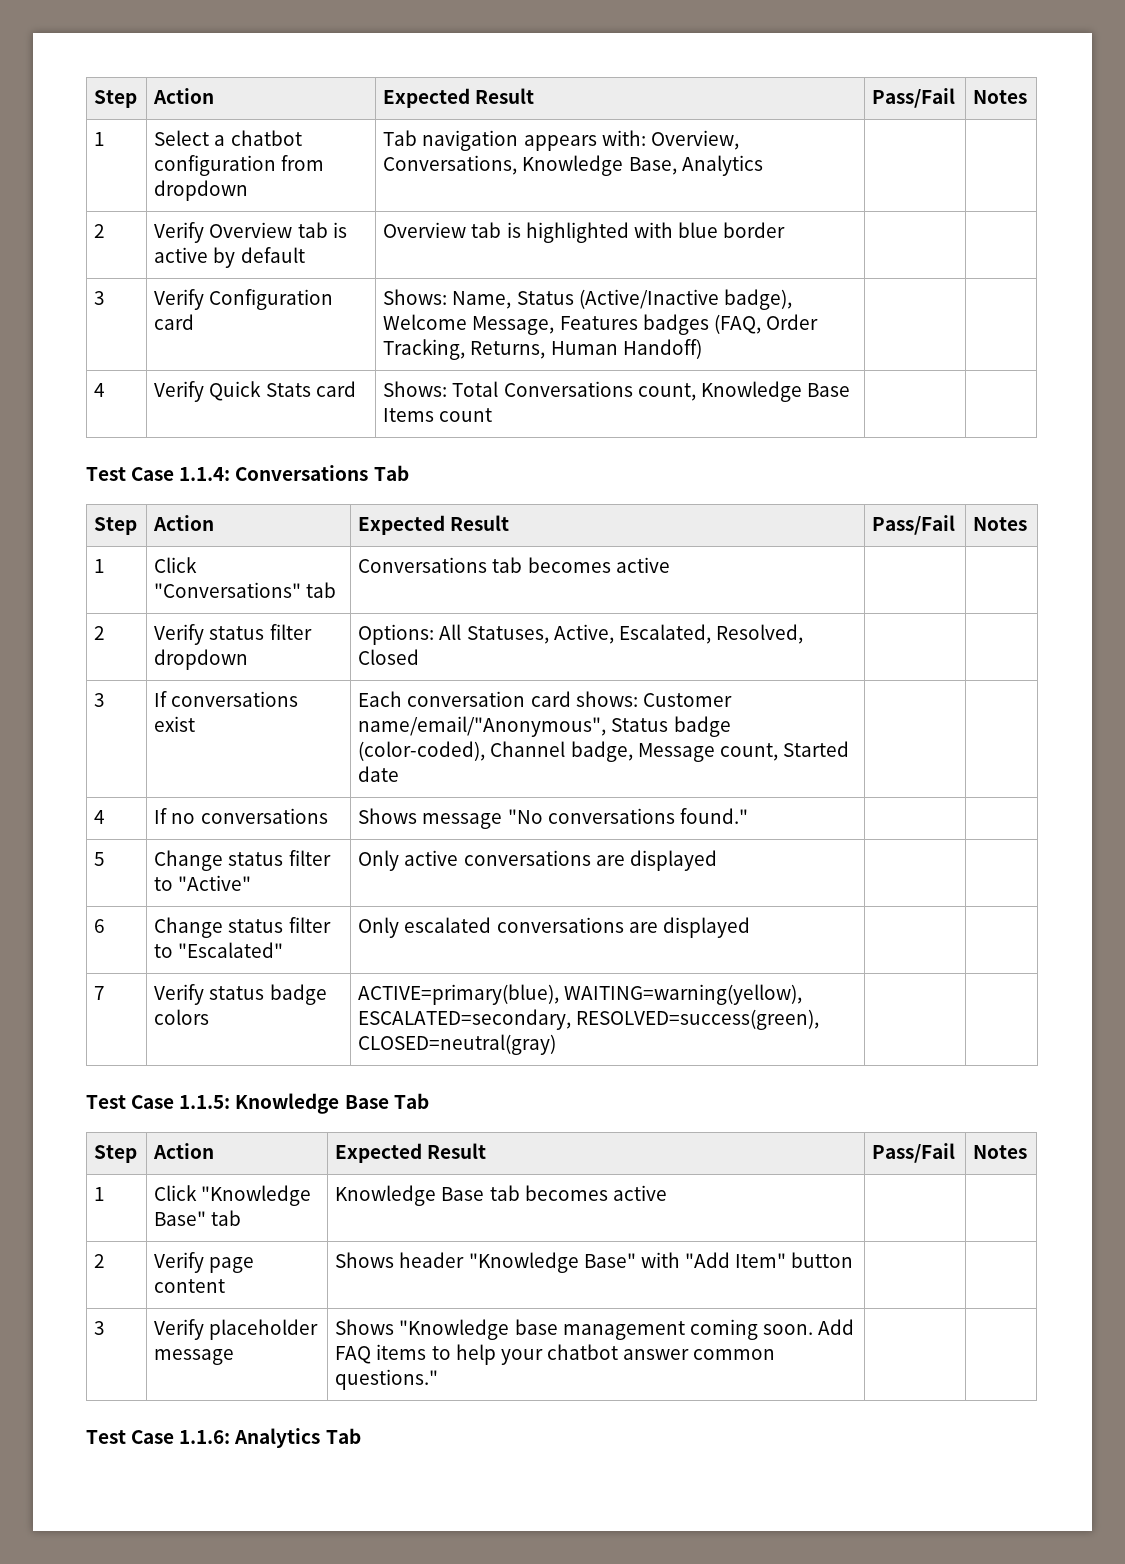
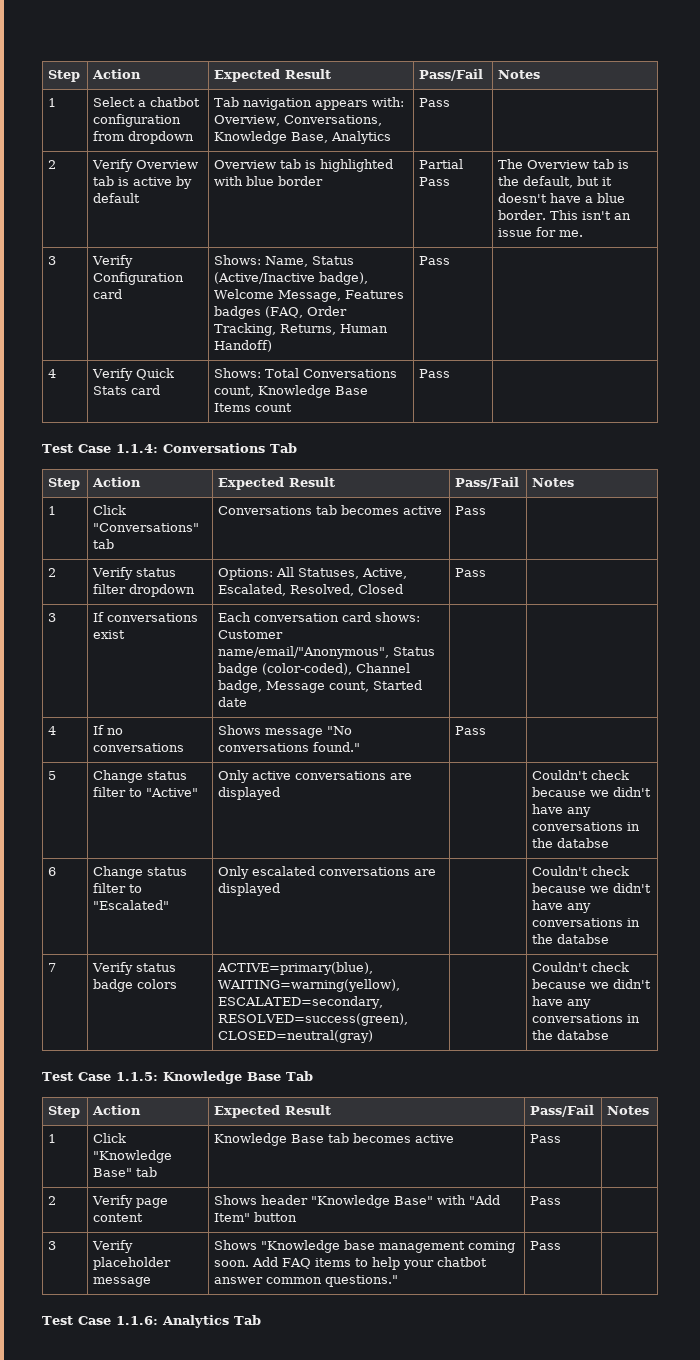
- 1 | Select a chatbot configuration from dropdown | Tab navigation appears with: Overview, Conversations, Knowledge Base, Analytics | |
+ 1 | Select a chatbot configuration from dropdown | Tab navigation appears with: Overview, Conversations, Knowledge Base, Analytics | Pass |
- 2 | Verify Overview tab is active by default | Overview tab is highlighted with blue border | |
+ 2 | Verify Overview tab is active by default | Overview tab is highlighted with blue border | Partial Pass | The Overview tab is the default, but it doesn't have a blue border. This isn't an issue for me.
- 3 | Verify Configuration card | Shows: Name, Status (Active/Inactive badge), Welcome Message, Features badges (FAQ, Order Tracking, Returns, Human Handoff) | |
+ 3 | Verify Configuration card | Shows: Name, Status (Active/Inactive badge), Welcome Message, Features badges (FAQ, Order Tracking, Returns, Human Handoff) | Pass |
- 4 | Verify Quick Stats card | Shows: Total Conversations count, Knowledge Base Items count | |
+ 4 | Verify Quick Stats card | Shows: Total Conversations count, Knowledge Base Items count | Pass |
- 1 | Click "Conversations" tab | Conversations tab becomes active | |
+ 1 | Click "Conversations" tab | Conversations tab becomes active | Pass |
- 2 | Verify status filter dropdown | Options: All Statuses, Active, Escalated, Resolved, Closed | |
+ 2 | Verify status filter dropdown | Options: All Statuses, Active, Escalated, Resolved, Closed | Pass |
- 4 | If no conversations | Shows message "No conversations found." | |
+ 4 | If no conversations | Shows message "No conversations found." | Pass |
- 5 | Change status filter to "Active" | Only active conversations are displayed | |
+ 5 | Change status filter to "Active" | Only active conversations are displayed | | Couldn't check because we didn't have any conversations in the databse
- 6 | Change status filter to "Escalated" | Only escalated conversations are displayed | |
+ 6 | Change status filter to "Escalated" | Only escalated conversations are displayed | | Couldn't check because we didn't have any conversations in the databse
- 7 | Verify status badge colors | ACTIVE=primary(blue), WAITING=warning(yellow), ESCALATED=secondary, RESOLVED=success(green), CLOSED=neutral(gray) | |
+ 7 | Verify status badge colors | ACTIVE=primary(blue), WAITING=warning(yellow), ESCALATED=secondary, RESOLVED=success(green), CLOSED=neutral(gray) | | Couldn't check because we didn't have any conversations in the databse
- 1 | Click "Knowledge Base" tab | Knowledge Base tab becomes active | |
+ 1 | Click "Knowledge Base" tab | Knowledge Base tab becomes active | Pass |
- 2 | Verify page content | Shows header "Knowledge Base" with "Add Item" button | |
+ 2 | Verify page content | Shows header "Knowledge Base" with "Add Item" button | Pass |
- 3 | Verify placeholder message | Shows "Knowledge base management coming soon. Add FAQ items to help your chatbot answer common questions." | |
+ 3 | Verify placeholder message | Shows "Knowledge base management coming soon. Add FAQ items to help your chatbot answer common questions." | Pass |

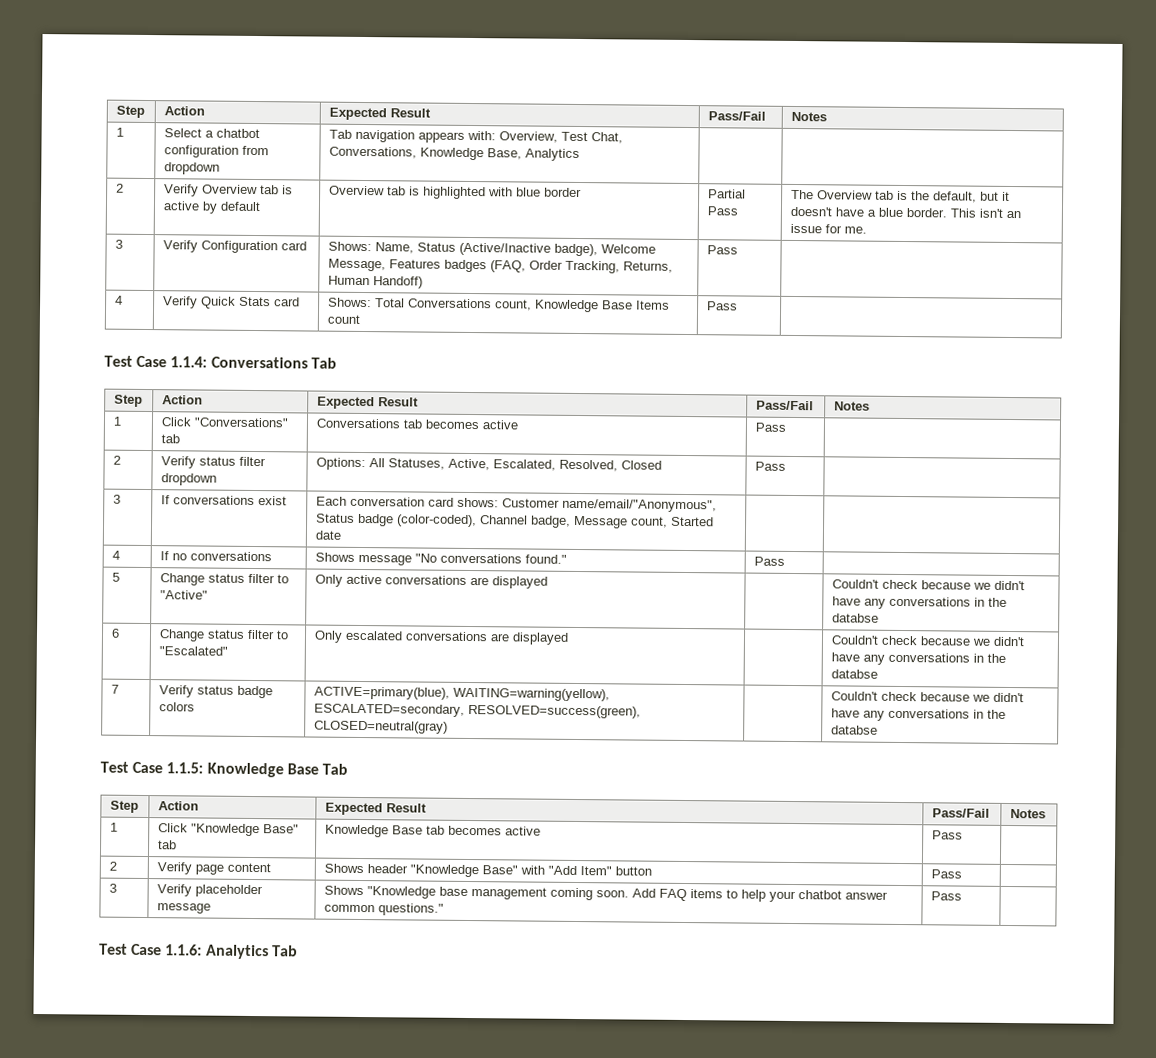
- 1 | Select a chatbot configuration from dropdown | Tab navigation appears with: Overview, Conversations, Knowledge Base, Analytics | Pass |
+ 1 | Select a chatbot configuration from dropdown | Tab navigation appears with: Overview, Test Chat, Conversations, Knowledge Base, Analytics | |

